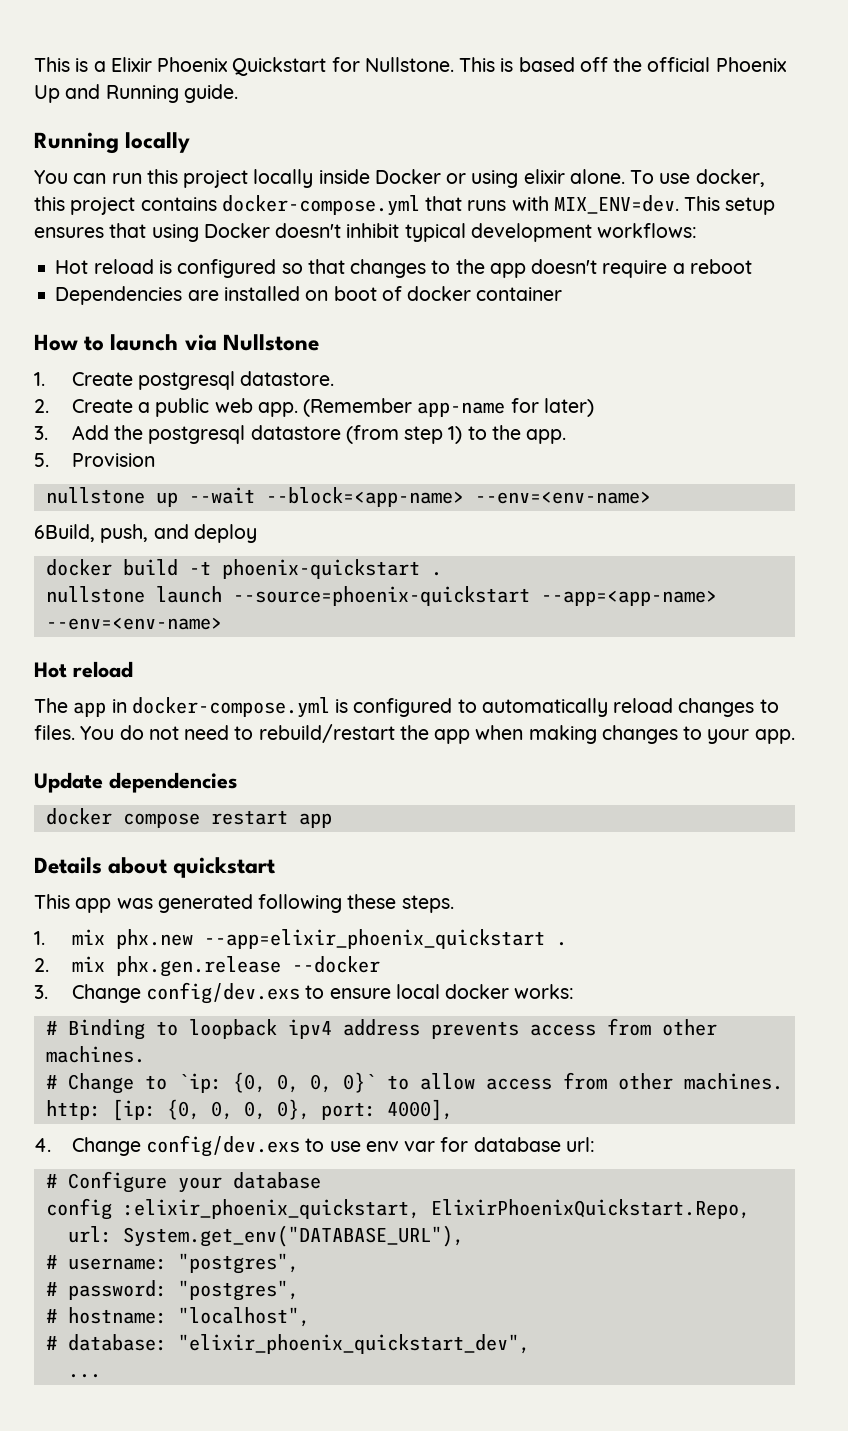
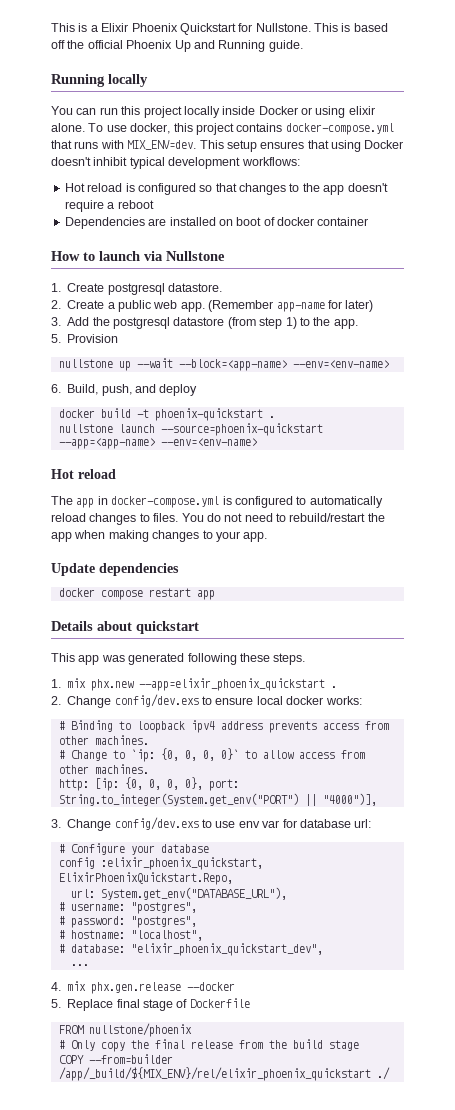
- 6Build, push, and deploy
+ 6. Build, push, and deploy
- 2. mix phx.gen.release --docker
- 3. Change config/dev.exs to ensure local docker works:
+ 2. Change config/dev.exs to ensure local docker works:
- http: [ip: {0, 0, 0, 0}, port: 4000],
- 4. Change config/dev.exs to use env var for database url:
+ http: [ip: {0, 0, 0, 0}, port: String.to_integer(System.get_env("PORT") || "4000")],
+ 3. Change config/dev.exs to use env var for database url:
+ 4. mix phx.gen.release --docker
+ 5. Replace final stage of Dockerfile
+ FROM nullstone/phoenix
+ # Only copy the final release from the build stage
+ COPY --from=builder /app/_build/${MIX_ENV}/rel/elixir_phoenix_quickstart ./

